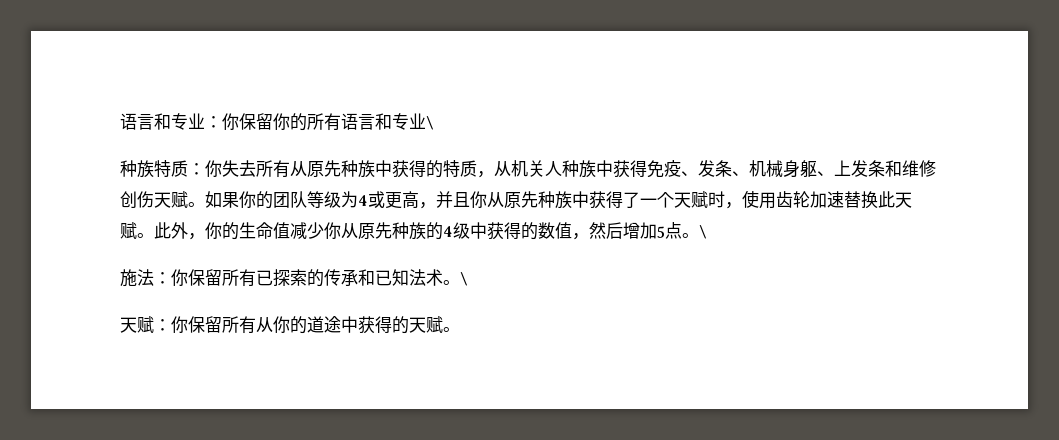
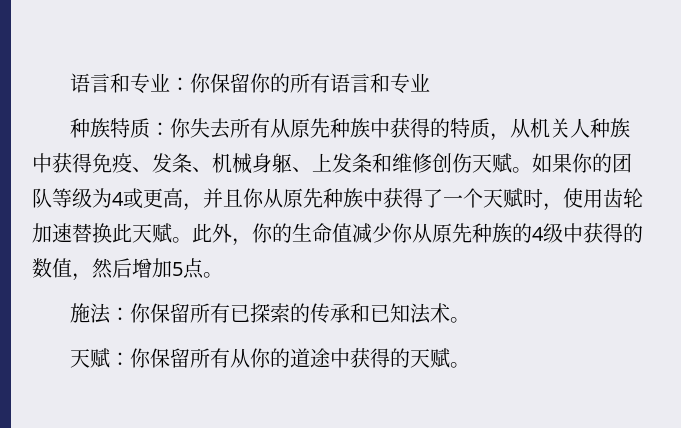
- 语言和专业：你保留你的所有语言和专业\
+ 语言和专业：你保留你的所有语言和专业
- 此外，你的生命值减少你从原先种族的4级中获得的数值，然后增加5点。\
+ 此外，你的生命值减少你从原先种族的4级中获得的数值，然后增加5点。
- 施法：你保留所有已探索的传承和已知法术。\
+ 施法：你保留所有已探索的传承和已知法术。

